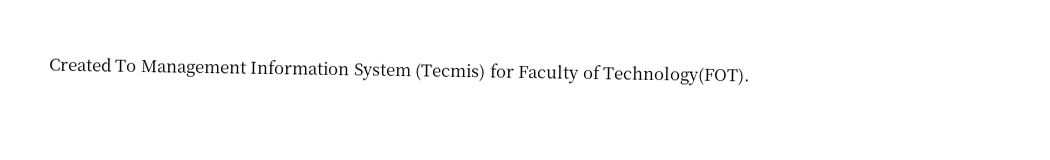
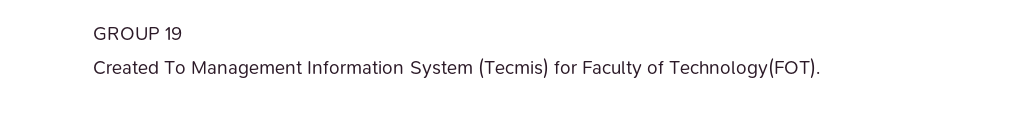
+ GROUP 19

